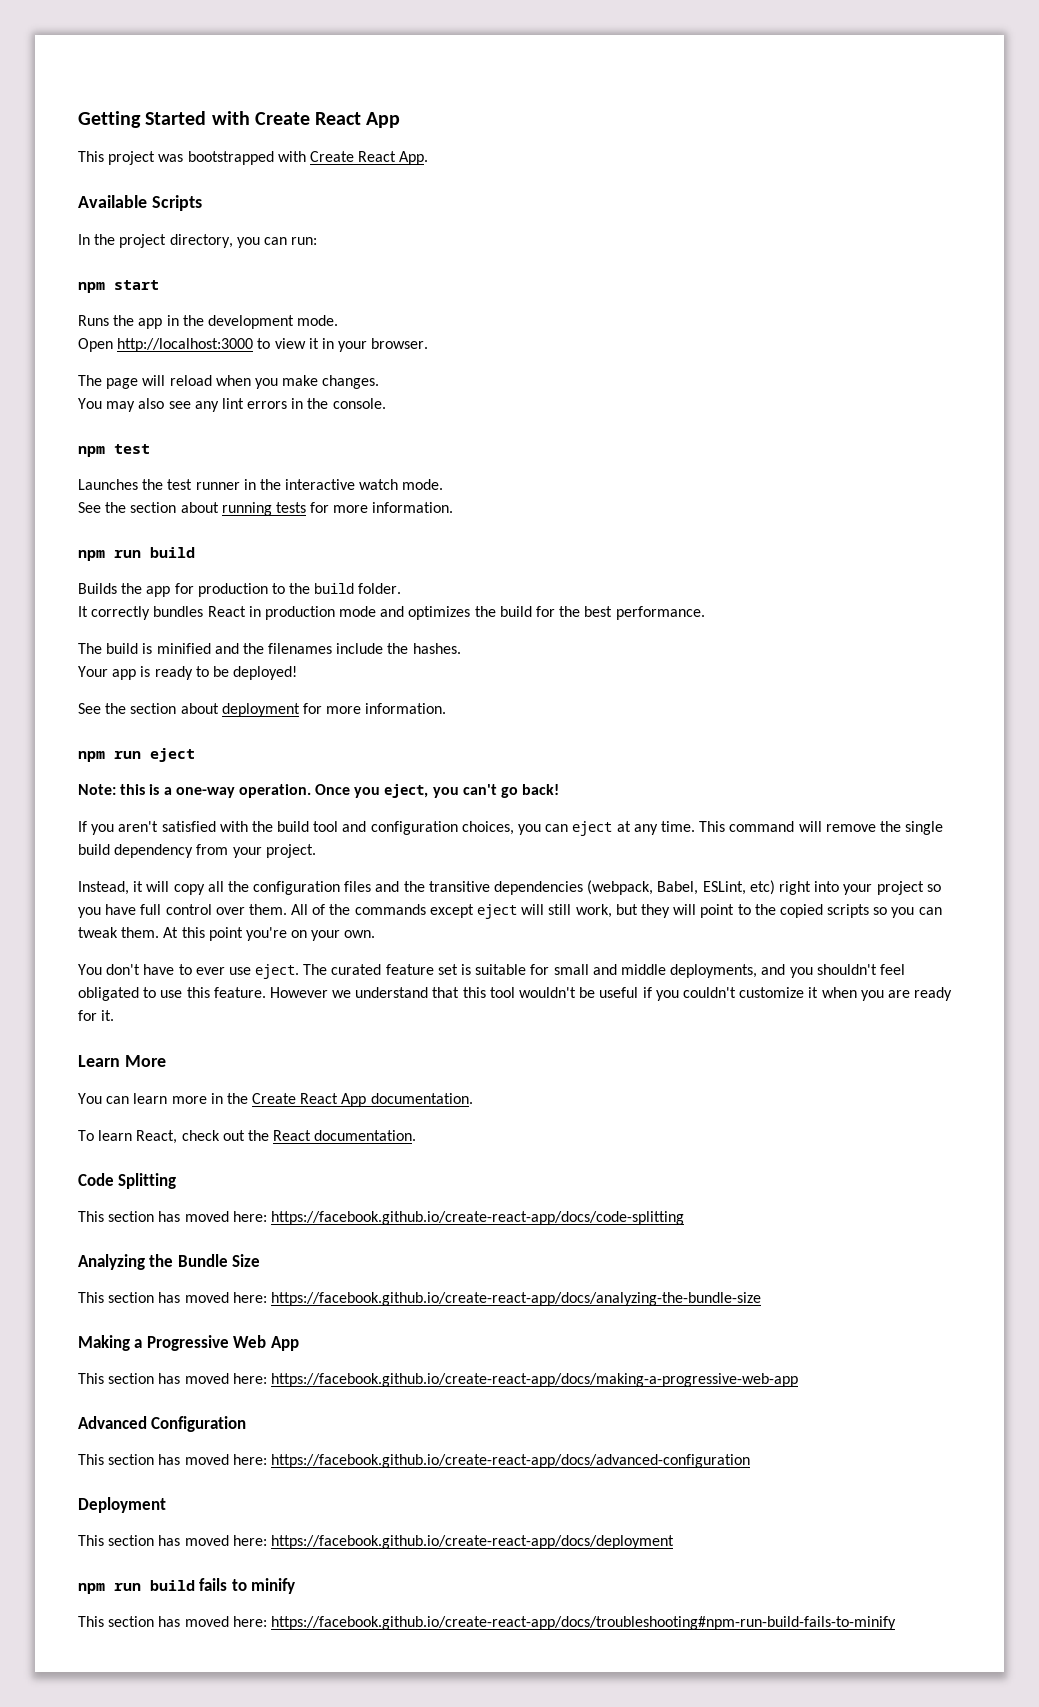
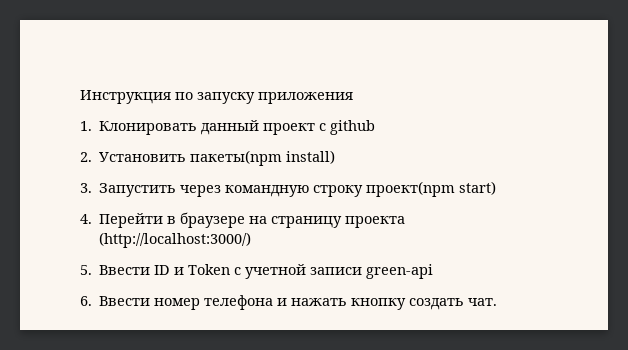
- Getting Started with Create React App
- This project was bootstrapped with Create React App.
- Available Scripts
- In the project directory, you can run:
- npm start
- Runs the app in the development mode.
- Open http://localhost:3000 to view it in your browser.
- The page will reload when you make changes.
- You may also see any lint errors in the console.
- npm test
- Launches the test runner in the interactive watch mode.
- See the section about running tests for more information.
- npm run build
- Builds the app for production to the build folder.
- It correctly bundles React in production mode and optimizes the build for the best performance.
- The build is minified and the filenames include the hashes.
- Your app is ready to be deployed!
- See the section about deployment for more information.
- npm run eject
- Note: this is a one-way operation. Once you eject, you can't go back!
- If you aren't satisfied with the build tool and configuration choices, you can eject at any time. This command will remove the single build dependency from your project.
- Instead, it will copy all the configuration files and the transitive dependencies (webpack, Babel, ESLint, etc) right into your project so you have full control over them. All of the commands except eject will still work, but they will point to the copied scripts so you can tweak them. At this point you're on your own.
- You don't have to ever use eject. The curated feature set is suitable for small and middle deployments, and you shouldn't feel obligated to use this feature. However we understand that this tool wouldn't be useful if you couldn't customize it when you are ready for it.
- Learn More
- You can learn more in the Create React App documentation.
- To learn React, check out the React documentation.
- Code Splitting
- This section has moved here: https://facebook.github.io/create-react-app/docs/code-splitting
- Analyzing the Bundle Size
- This section has moved here: https://facebook.github.io/create-react-app/docs/analyzing-the-bundle-size
- Making a Progressive Web App
- This section has moved here: https://facebook.github.io/create-react-app/docs/making-a-progressive-web-app
- Advanced Configuration
- This section has moved here: https://facebook.github.io/create-react-app/docs/advanced-configuration
- Deployment
- This section has moved here: https://facebook.github.io/create-react-app/docs/deployment
- npm run build fails to minify
- This section has moved here: https://facebook.github.io/create-react-app/docs/troubleshooting#npm-run-build-fails-to-minify
+ Инструкция по запуску приложения
+ 1. Клонировать данный проект с github
+ 2. Установить пакеты(npm install)
+ 3. Запустить через командную строку проект(npm start)
+ 4. Перейти в браузере на страницу проекта (http://localhost:3000/)
+ 5. Ввести ID и Token с учетной записи green-api
+ 6. Ввести номер телефона и нажать кнопку создать чат.

